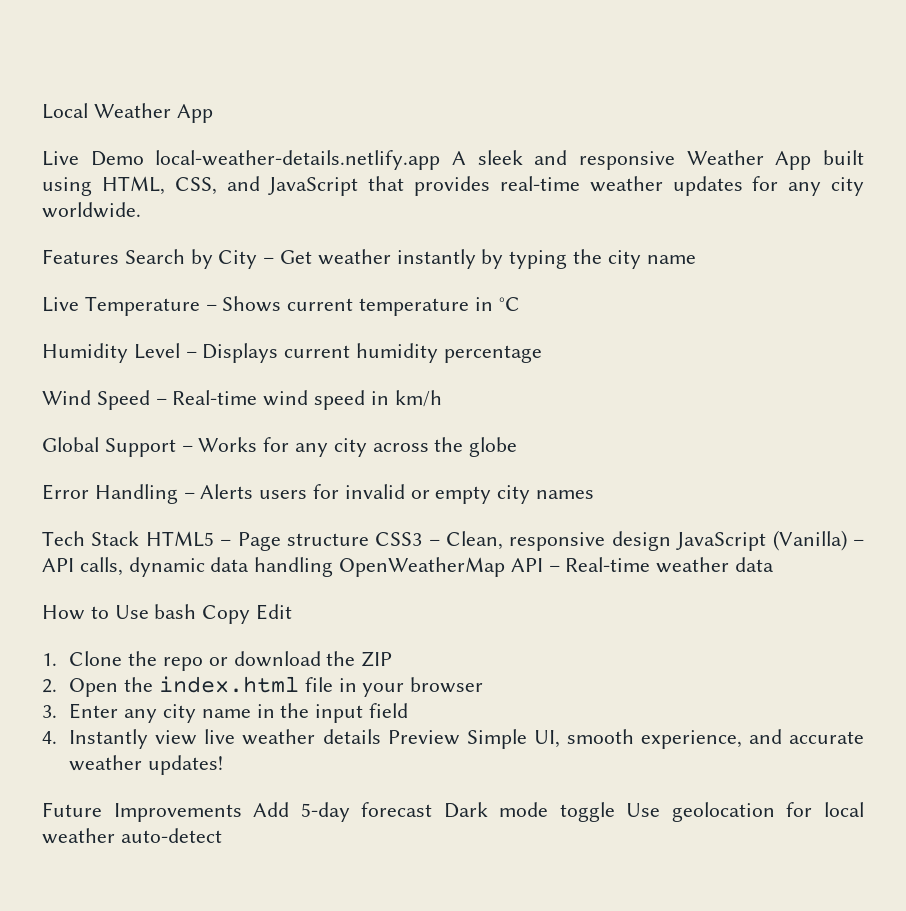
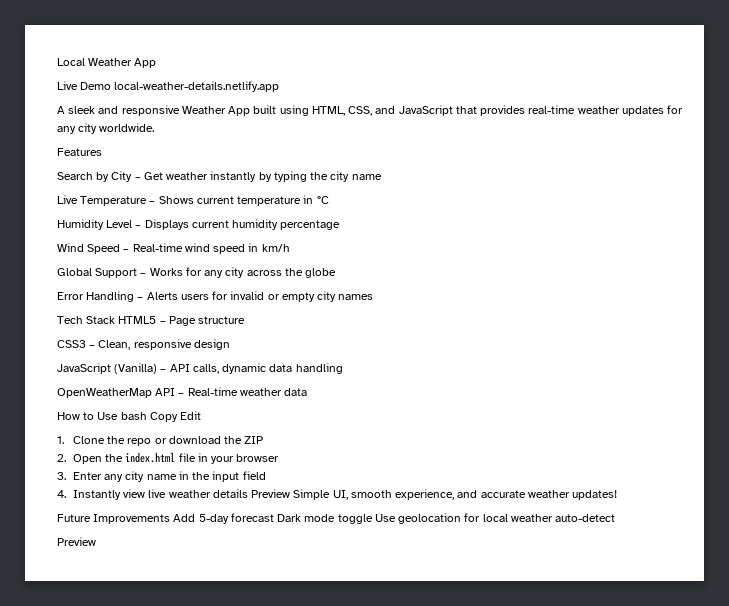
- Live Demo local-weather-details.netlify.app A sleek and responsive Weather App built using HTML, CSS, and JavaScript that provides real-time weather updates for any city worldwide.
+ Live Demo local-weather-details.netlify.app
+ A sleek and responsive Weather App built using HTML, CSS, and JavaScript that provides real-time weather updates for any city worldwide.
- Features Search by City – Get weather instantly by typing the city name
+ Features
+ Search by City – Get weather instantly by typing the city name
- Tech Stack HTML5 – Page structure CSS3 – Clean, responsive design JavaScript (Vanilla) – API calls, dynamic data handling OpenWeatherMap API – Real-time weather data
+ Tech Stack HTML5 – Page structure
+ CSS3 – Clean, responsive design
+ JavaScript (Vanilla) – API calls, dynamic data handling
+ OpenWeatherMap API – Real-time weather data
  Future Improvements Add 5-day forecast Dark mode toggle Use geolocation for local weather auto-detect
+ Preview

